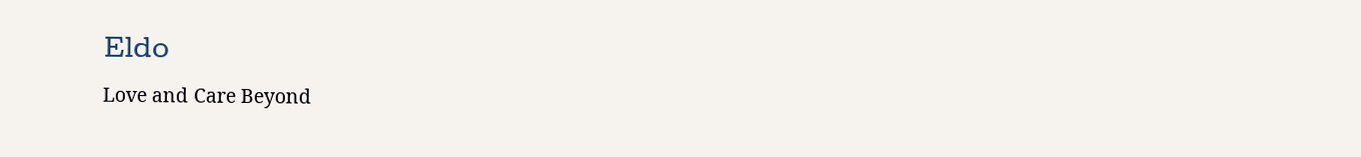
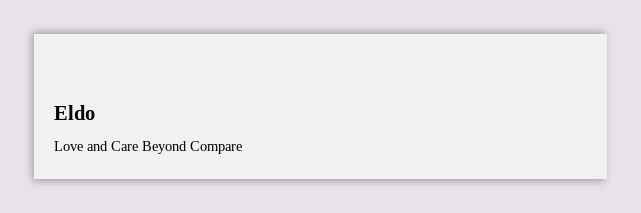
- Love and Care Beyond
+ Love and Care Beyond Compare

